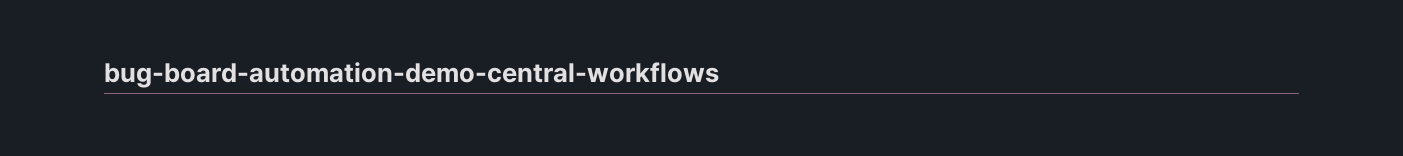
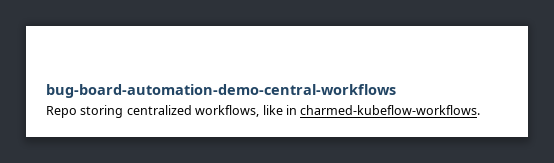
+ Repo storing centralized workflows, like in charmed-kubeflow-workflows.

